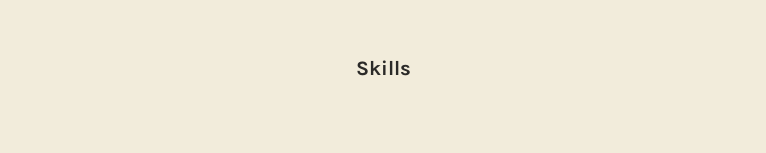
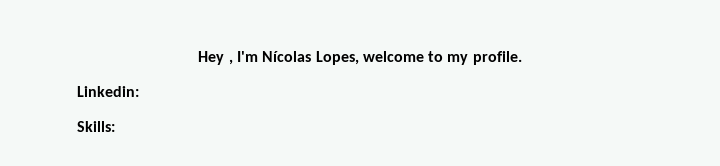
- Skills
+ Hey , I'm Nícolas Lopes, welcome to my profile.
+ Linkedin:
+ Skills:

